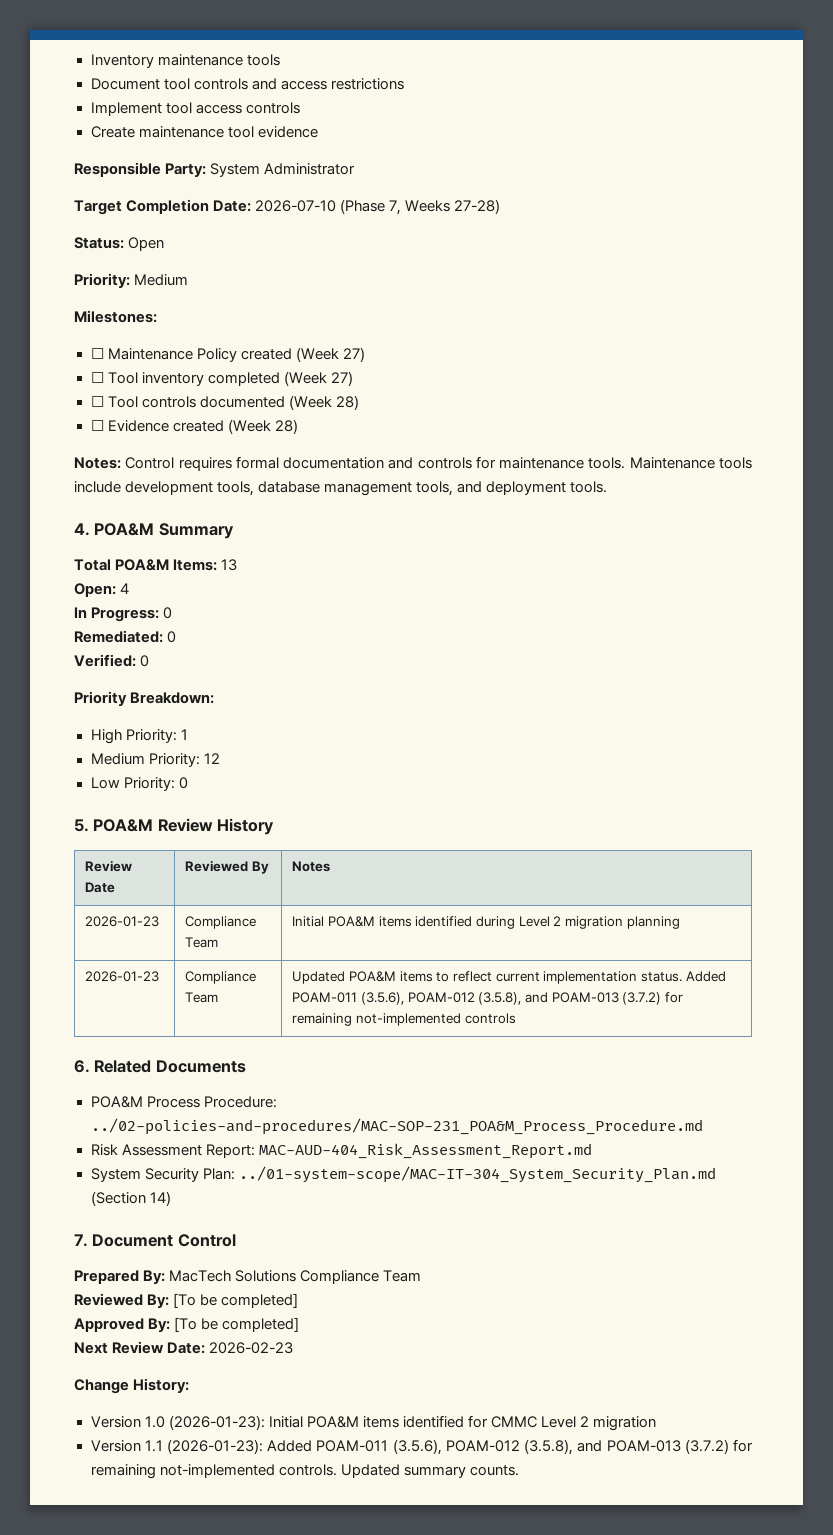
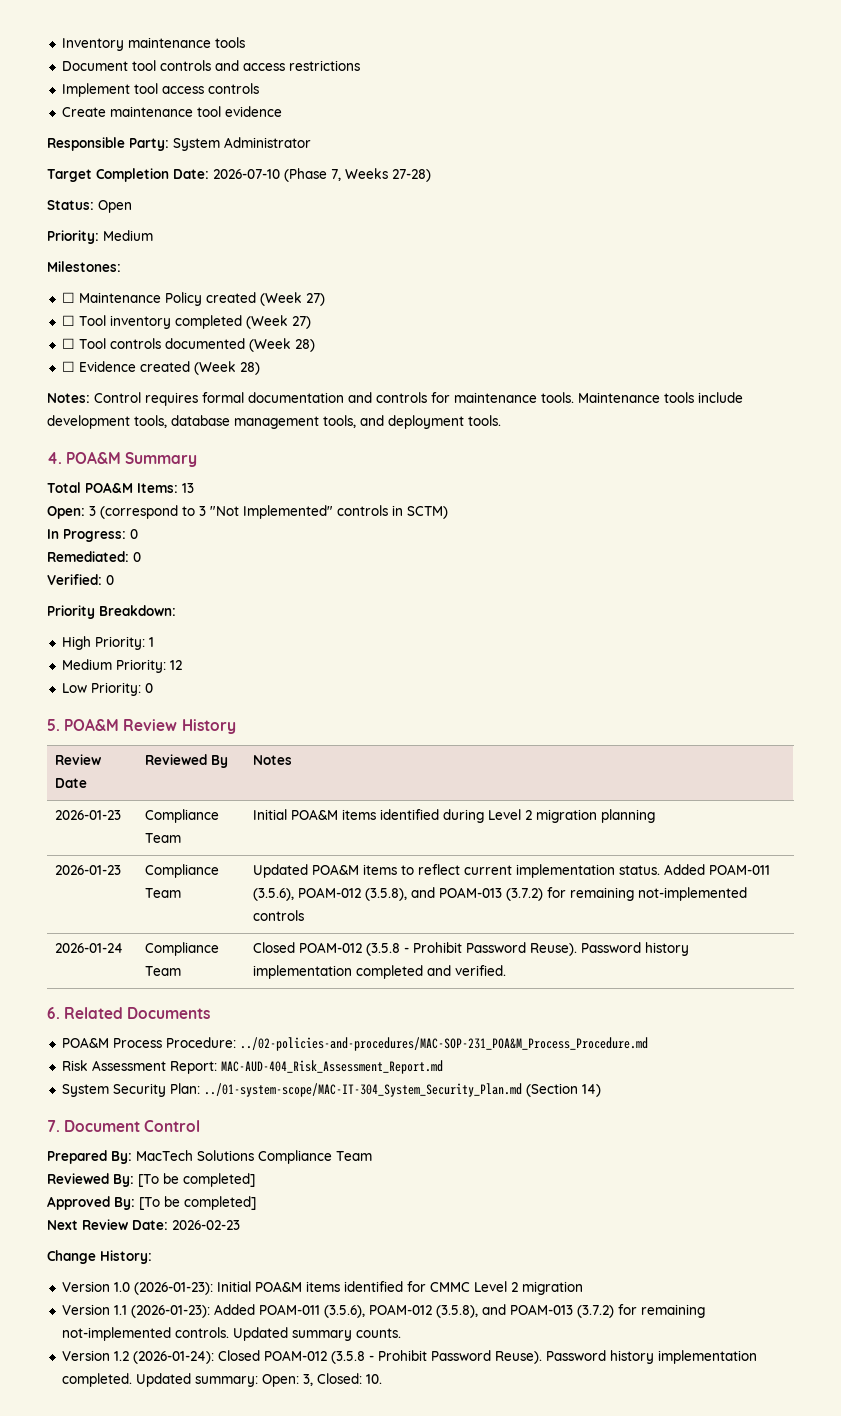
- Open: 4
+ Open: 3 (correspond to 3 "Not Implemented" controls in SCTM)
+ 2026-01-24 | Compliance Team | Closed POAM-012 (3.5.8 - Prohibit Password Reuse). Password history implementation completed and verified.
+ Version 1.2 (2026-01-24): Closed POAM-012 (3.5.8 - Prohibit Password Reuse). Password history implementation completed. Updated summary: Open: 3, Closed: 10.

